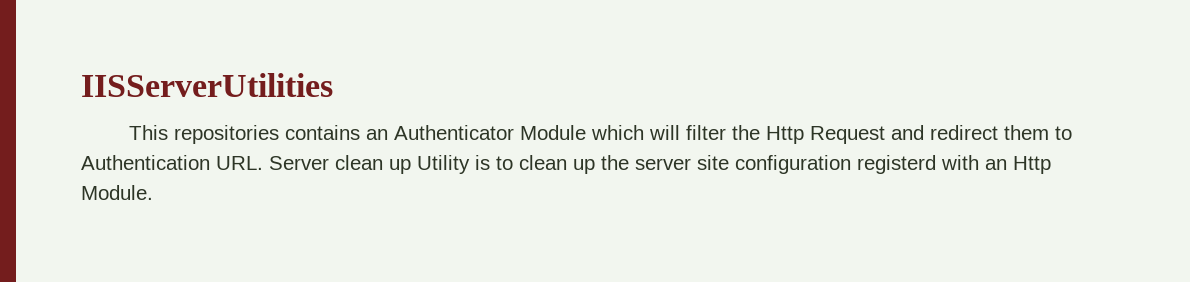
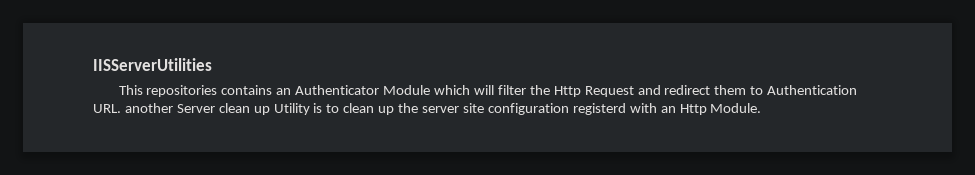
- This repositories contains an Authenticator Module which will filter the Http Request and redirect them to Authentication URL. Server clean up Utility is to clean up the server site configuration registerd with an Http Module.
+ This repositories contains an Authenticator Module which will filter the Http Request and redirect them to Authentication URL. another Server clean up Utility is to clean up the server site configuration registerd with an Http Module.

